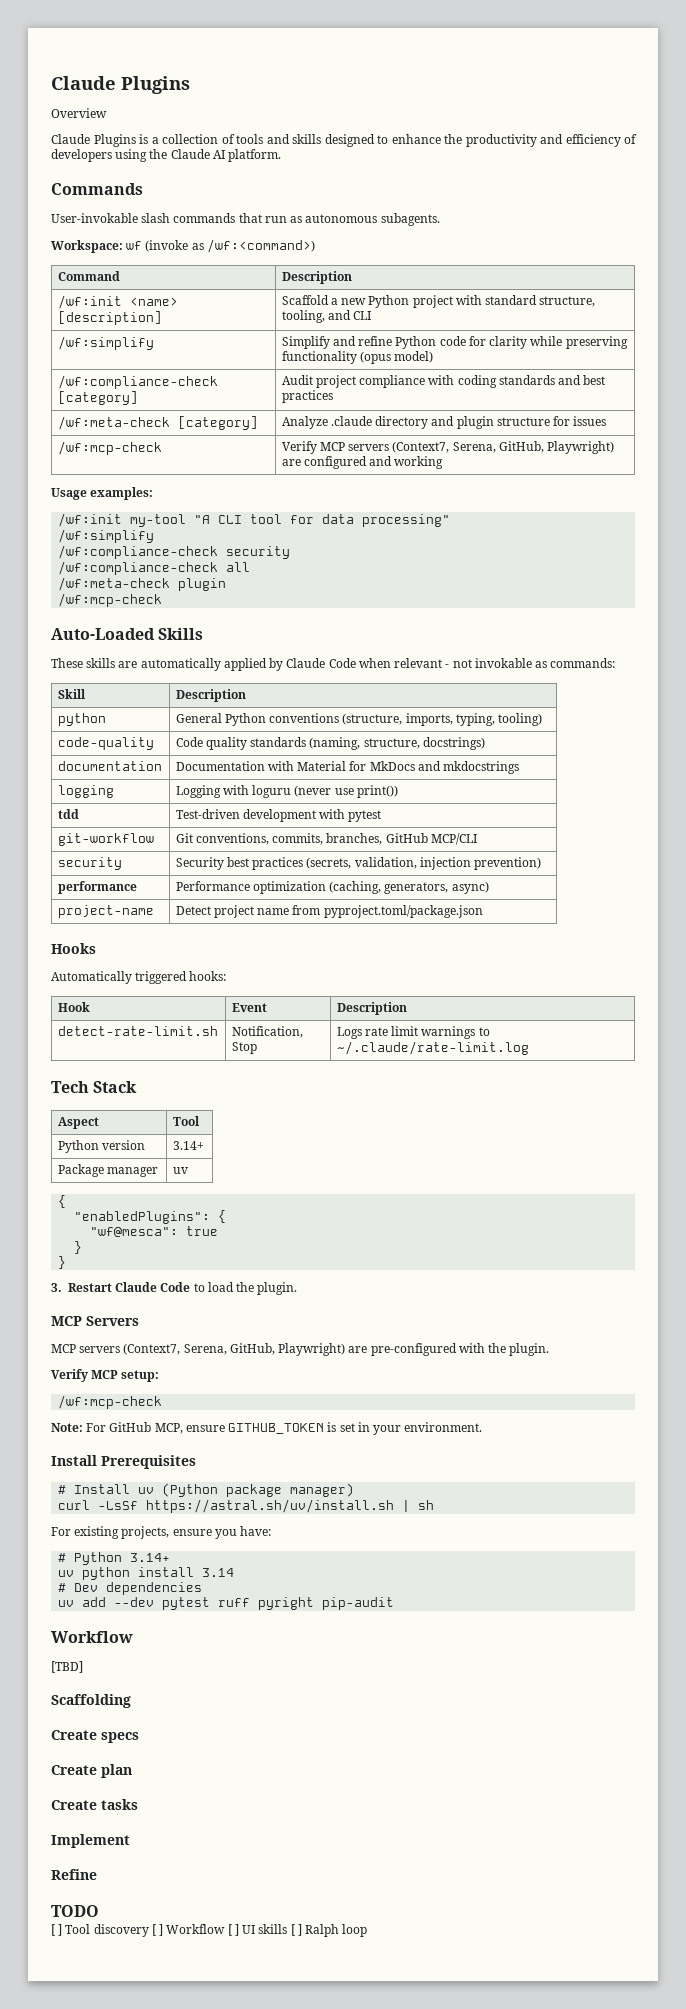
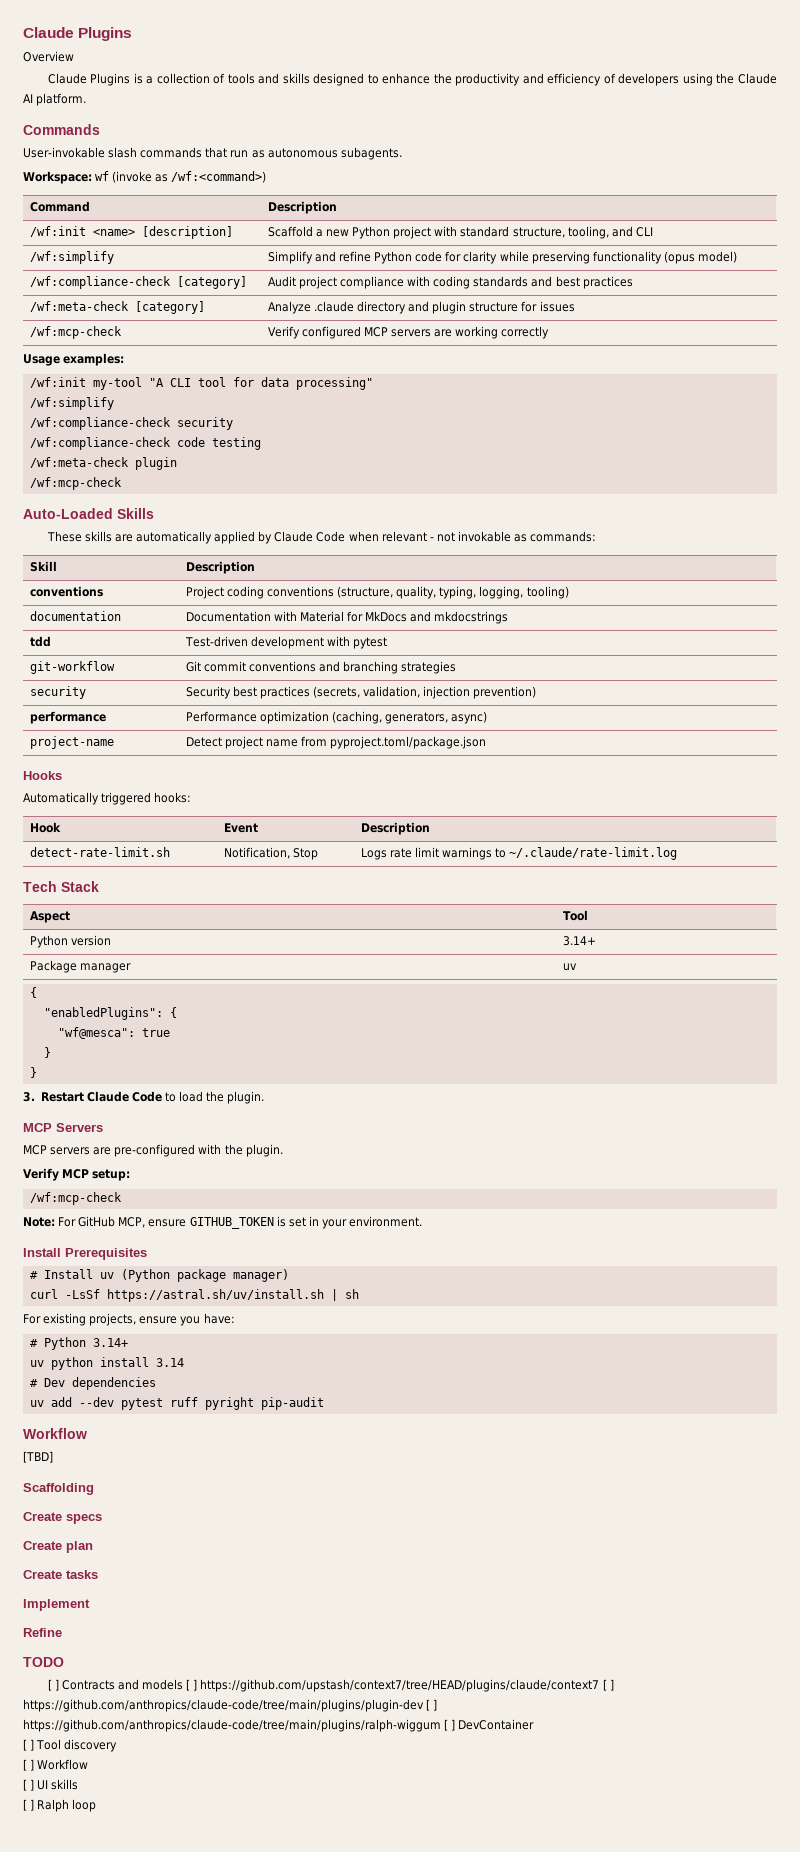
- /wf:mcp-check | Verify MCP servers (Context7, Serena, GitHub, Playwright) are configured and working
+ /wf:mcp-check | Verify configured MCP servers are working correctly
- /wf:compliance-check all
+ /wf:compliance-check code testing
- python | General Python conventions (structure, imports, typing, tooling)
- code-quality | Code quality standards (naming, structure, docstrings)
+ conventions | Project coding conventions (structure, quality, typing, logging, tooling)
- logging | Logging with loguru (never use print())
- git-workflow | Git conventions, commits, branches, GitHub MCP/CLI
+ git-workflow | Git commit conventions and branching strategies
- MCP servers (Context7, Serena, GitHub, Playwright) are pre-configured with the plugin.
+ MCP servers are pre-configured with the plugin.
+ [ ] Contracts and models [ ] https://github.com/upstash/context7/tree/HEAD/plugins/claude/context7 [ ] https://github.com/anthropics/claude-code/tree/main/plugins/plugin-dev [ ] https://github.com/anthropics/claude-code/tree/main/plugins/ralph-wiggum [ ] DevContainer
- [ ] Tool discovery [ ] Workflow [ ] UI skills [ ] Ralph loop
+ [ ] Tool discovery
+ [ ] Workflow
+ [ ] UI skills
+ [ ] Ralph loop

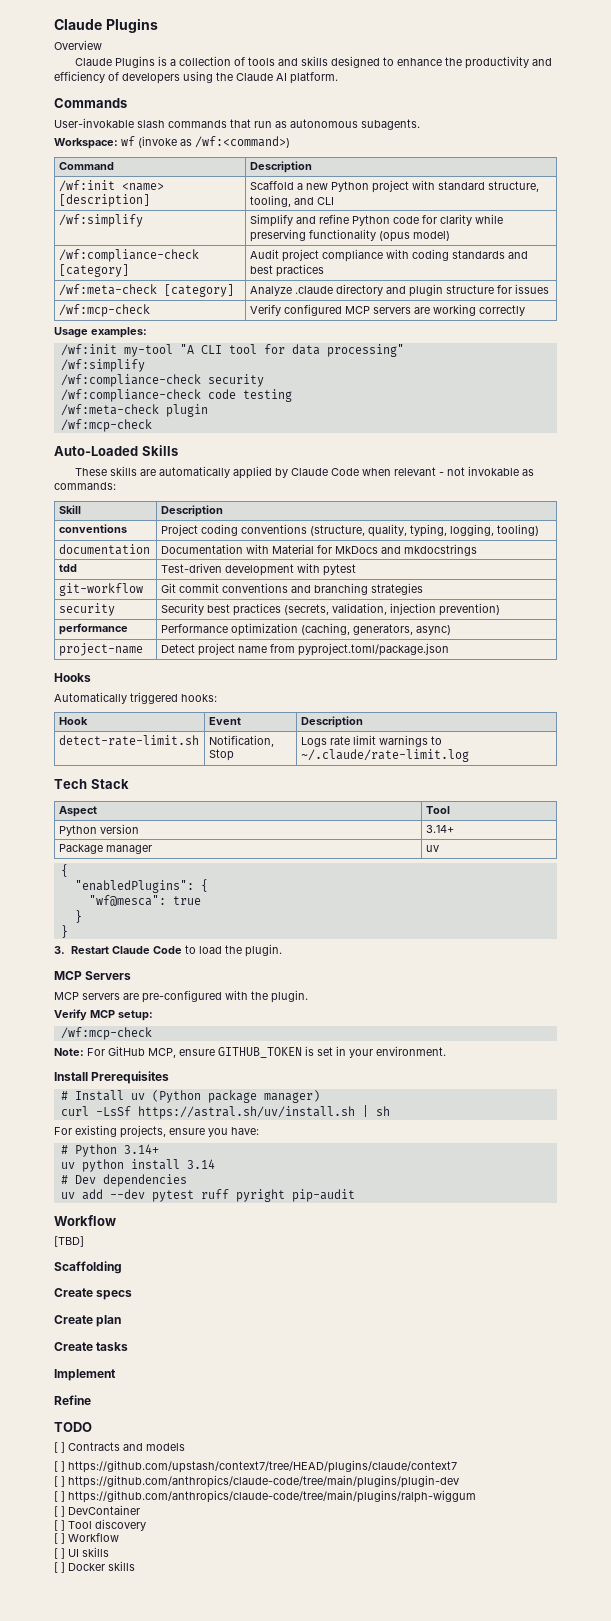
- [ ] Contracts and models [ ] https://github.com/upstash/context7/tree/HEAD/plugins/claude/context7 [ ] https://github.com/anthropics/claude-code/tree/main/plugins/plugin-dev [ ] https://github.com/anthropics/claude-code/tree/main/plugins/ralph-wiggum [ ] DevContainer
+ [ ] Contracts and models
+ [ ] https://github.com/upstash/context7/tree/HEAD/plugins/claude/context7
+ [ ] https://github.com/anthropics/claude-code/tree/main/plugins/plugin-dev
+ [ ] https://github.com/anthropics/claude-code/tree/main/plugins/ralph-wiggum
+ [ ] DevContainer
- [ ] Ralph loop
+ [ ] Docker skills

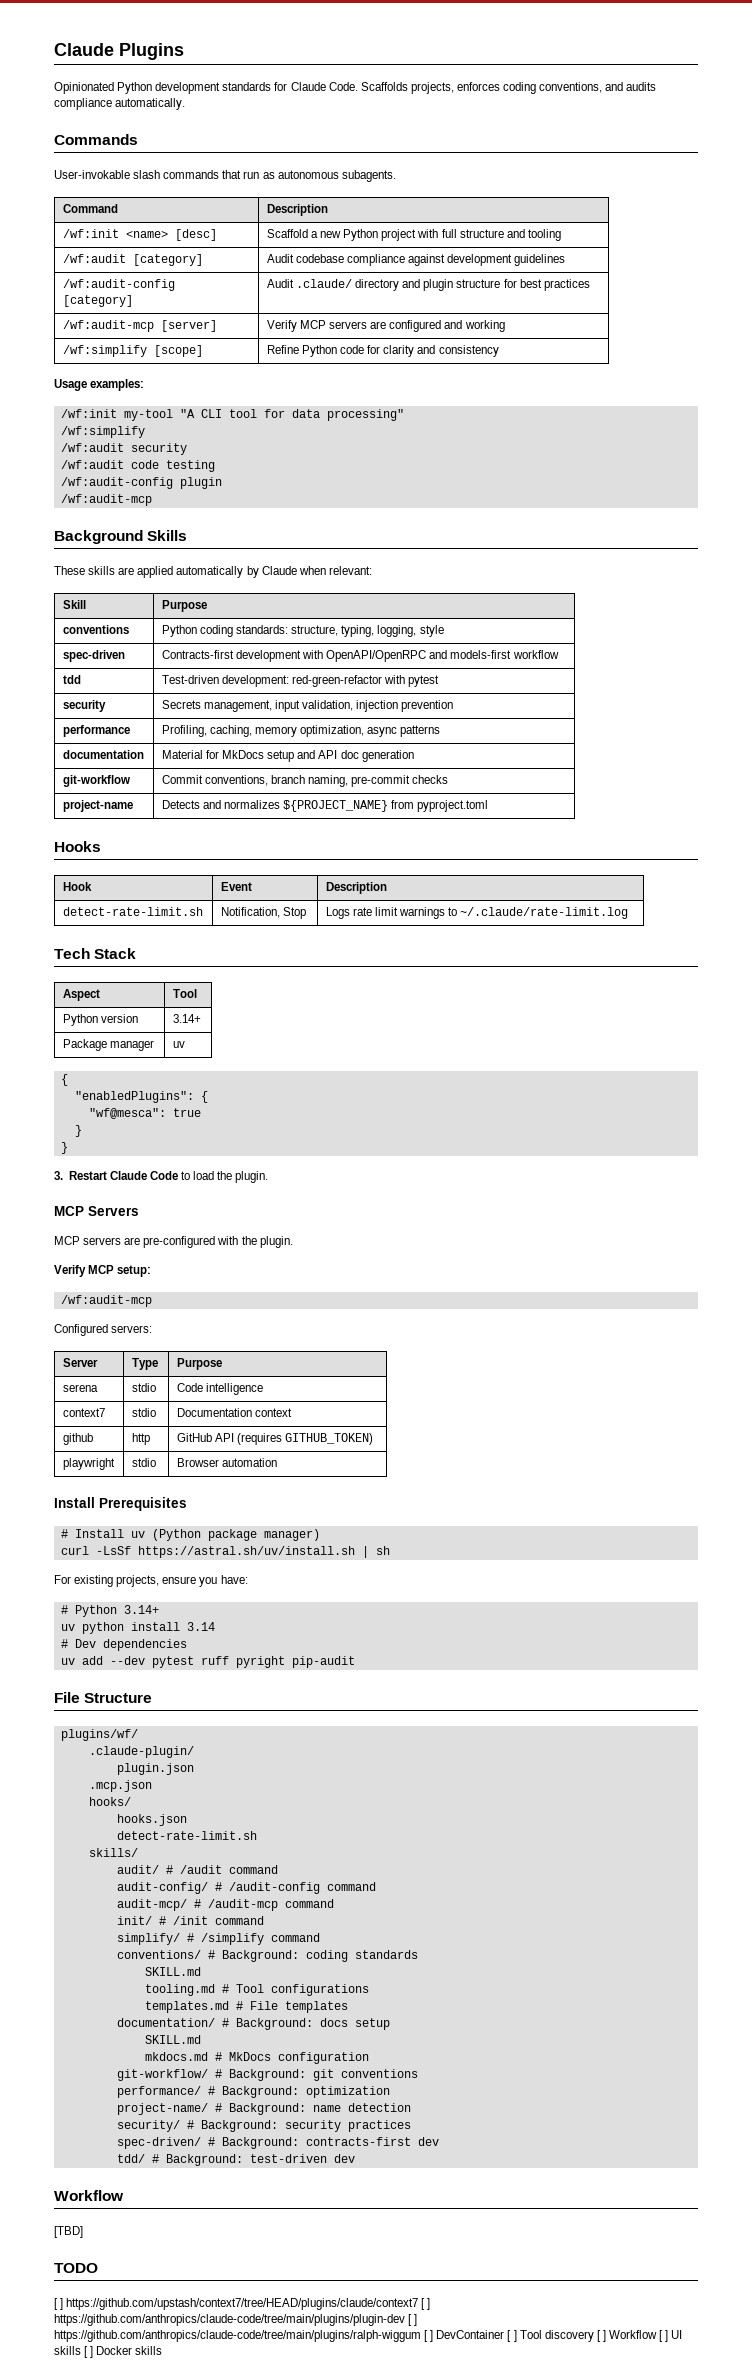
- Overview
- Claude Plugins is a collection of tools and skills designed to enhance the productivity and efficiency of developers using the Claude AI platform.
+ Opinionated Python development standards for Claude Code. Scaffolds projects, enforces coding conventions, and audits compliance automatically.
- Workspace: wf (invoke as /wf:<command>)
- /wf:init <name> [description] | Scaffold a new Python project with standard structure, tooling, and CLI
- /wf:simplify | Simplify and refine Python code for clarity while preserving functionality (opus model)
- /wf:compliance-check [category] | Audit project compliance with coding standards and best practices
- /wf:meta-check [category] | Analyze .claude directory and plugin structure for issues
- /wf:mcp-check | Verify configured MCP servers are working correctly
+ /wf:init <name> [desc] | Scaffold a new Python project with full structure and tooling
+ /wf:audit [category] | Audit codebase compliance against development guidelines
+ /wf:audit-config [category] | Audit .claude/ directory and plugin structure for best practices
+ /wf:audit-mcp [server] | Verify MCP servers are configured and working
+ /wf:simplify [scope] | Refine Python code for clarity and consistency
- /wf:compliance-check security
+ /wf:audit security
- /wf:compliance-check code testing
+ /wf:audit code testing
- /wf:meta-check plugin
- /wf:mcp-check
- Auto-Loaded Skills
+ /wf:audit-config plugin
+ /wf:audit-mcp
+ Background Skills
- These skills are automatically applied by Claude Code when relevant - not invokable as commands:
+ These skills are applied automatically by Claude when relevant:
- Skill | Description
+ Skill | Purpose
- conventions | Project coding conventions (structure, quality, typing, logging, tooling)
- documentation | Documentation with Material for MkDocs and mkdocstrings
+ conventions | Python coding standards: structure, typing, logging, style
+ spec-driven | Contracts-first development with OpenAPI/OpenRPC and models-first workflow
- tdd | Test-driven development with pytest
+ tdd | Test-driven development: red-green-refactor with pytest
- git-workflow | Git commit conventions and branching strategies
- security | Security best practices (secrets, validation, injection prevention)
+ security | Secrets management, input validation, injection prevention
- performance | Performance optimization (caching, generators, async)
- project-name | Detect project name from pyproject.toml/package.json
+ performance | Profiling, caching, memory optimization, async patterns
+ documentation | Material for MkDocs setup and API doc generation
+ git-workflow | Commit conventions, branch naming, pre-commit checks
+ project-name | Detects and normalizes ${PROJECT_NAME} from pyproject.toml
  Hooks
- Automatically triggered hooks:
  Verify MCP setup:
- /wf:mcp-check
- Note: For GitHub MCP, ensure GITHUB_TOKEN is set in your environment.
+ /wf:audit-mcp
+ Configured servers:
+ Server | Type | Purpose
+ serena | stdio | Code intelligence
+ context7 | stdio | Documentation context
+ github | http | GitHub API (requires GITHUB_TOKEN)
+ playwright | stdio | Browser automation
  uv add --dev pytest ruff pyright pip-audit
+ File Structure
+ plugins/wf/
+ .claude-plugin/
+ plugin.json
+ .mcp.json
+ hooks/
+ hooks.json
+ detect-rate-limit.sh
+ skills/
+ audit/ # /audit command
+ audit-config/ # /audit-config command
+ audit-mcp/ # /audit-mcp command
+ init/ # /init command
+ simplify/ # /simplify command
+ conventions/ # Background: coding standards
+ SKILL.md
+ tooling.md # Tool configurations
+ templates.md # File templates
+ documentation/ # Background: docs setup
+ SKILL.md
+ mkdocs.md # MkDocs configuration
+ git-workflow/ # Background: git conventions
+ performance/ # Background: optimization
+ project-name/ # Background: name detection
+ security/ # Background: security practices
+ spec-driven/ # Background: contracts-first dev
+ tdd/ # Background: test-driven dev
  Workflow
  [TBD]
- Scaffolding
- Create specs
- Create plan
- Create tasks
- Implement
- Refine
  TODO
- [ ] Contracts and models
- [ ] https://github.com/upstash/context7/tree/HEAD/plugins/claude/context7
- [ ] https://github.com/anthropics/claude-code/tree/main/plugins/plugin-dev
- [ ] https://github.com/anthropics/claude-code/tree/main/plugins/ralph-wiggum
- [ ] DevContainer
- [ ] Tool discovery
- [ ] Workflow
- [ ] UI skills
- [ ] Docker skills
+ [ ] https://github.com/upstash/context7/tree/HEAD/plugins/claude/context7 [ ] https://github.com/anthropics/claude-code/tree/main/plugins/plugin-dev [ ] https://github.com/anthropics/claude-code/tree/main/plugins/ralph-wiggum [ ] DevContainer [ ] Tool discovery [ ] Workflow [ ] UI skills [ ] Docker skills

